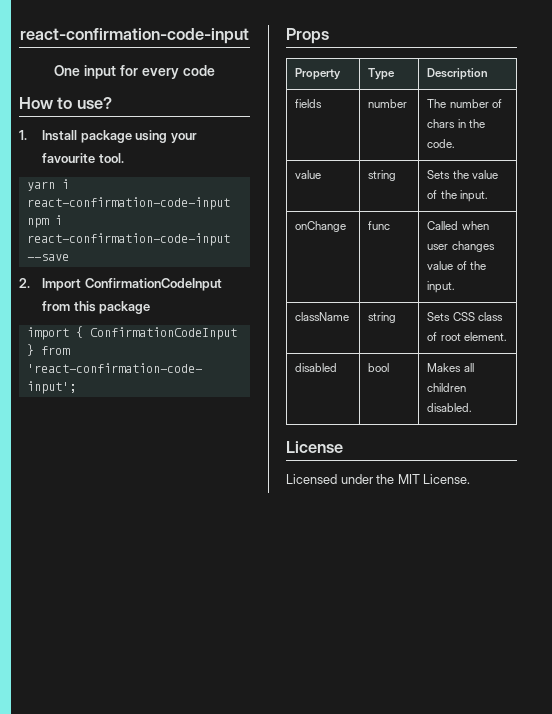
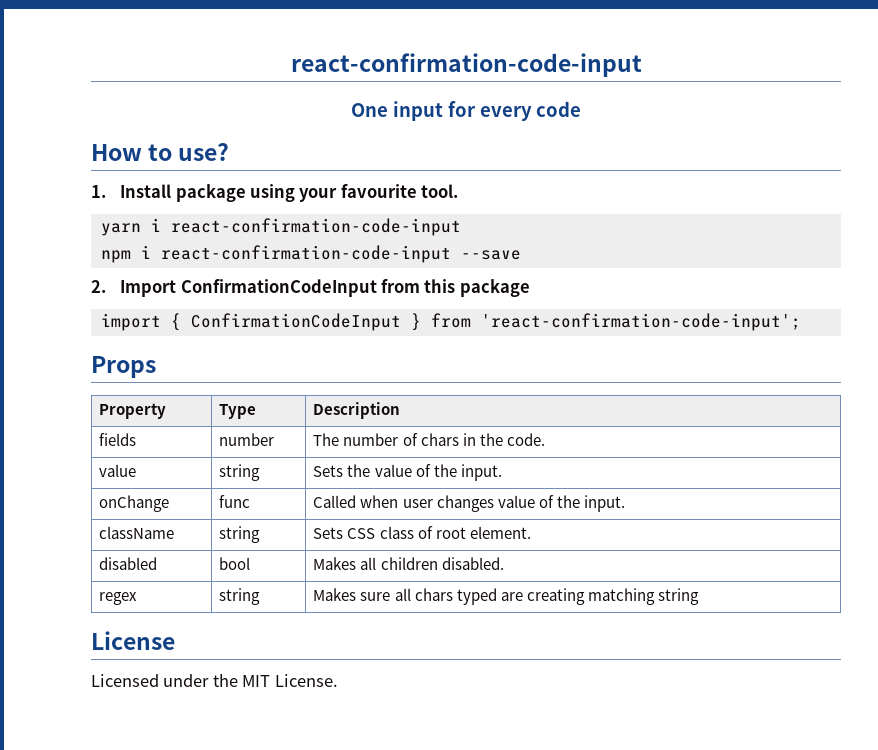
+ regex | string | Makes sure all chars typed are creating matching string

